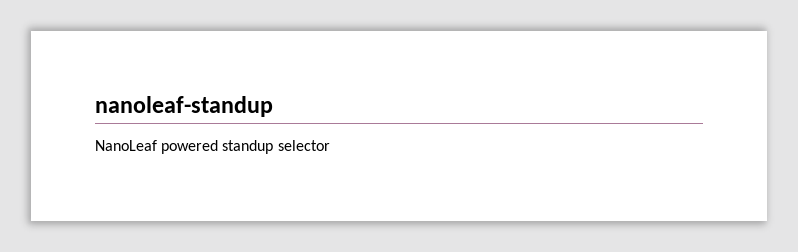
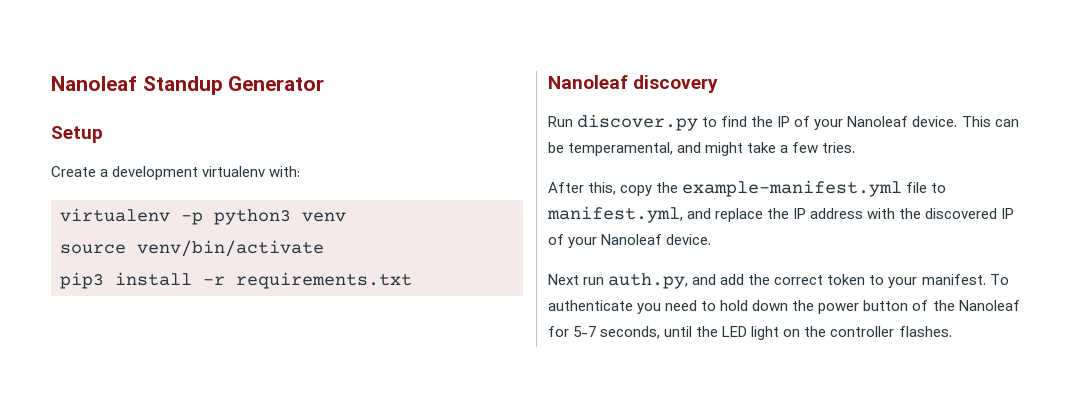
- nanoleaf-standup
- NanoLeaf powered standup selector
+ Nanoleaf Standup Generator
+ Setup
+ Create a development virtualenv with:
+ virtualenv -p python3 venv
+ source venv/bin/activate
+ pip3 install -r requirements.txt
+ Nanoleaf discovery
+ Run discover.py to find the IP of your Nanoleaf device. This can be temperamental, and might take a few tries.
+ After this, copy the example-manifest.yml file to manifest.yml, and replace the IP address with the discovered IP of your Nanoleaf device.
+ Next run auth.py, and add the correct token to your manifest. To authenticate you need to hold down the power button of the Nanoleaf for 5-7 seconds, until the LED light on the controller flashes.

